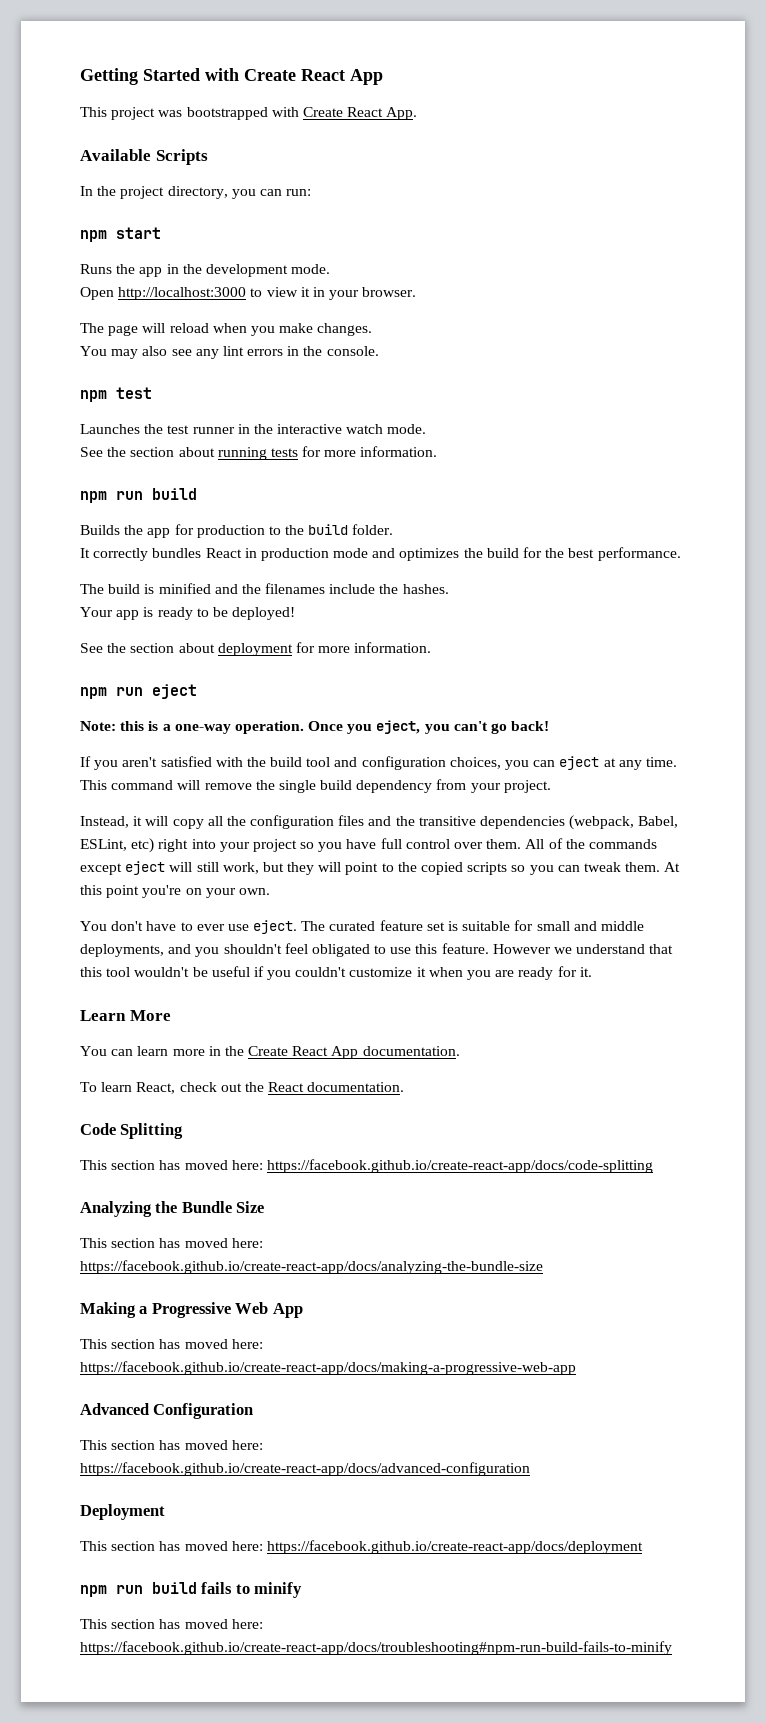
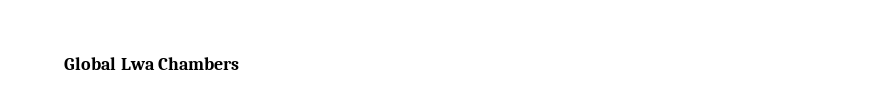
- Getting Started with Create React App
- This project was bootstrapped with Create React App.
- Available Scripts
- In the project directory, you can run:
- npm start
- Runs the app in the development mode.
- Open http://localhost:3000 to view it in your browser.
- The page will reload when you make changes.
- You may also see any lint errors in the console.
- npm test
- Launches the test runner in the interactive watch mode.
- See the section about running tests for more information.
- npm run build
- Builds the app for production to the build folder.
- It correctly bundles React in production mode and optimizes the build for the best performance.
- The build is minified and the filenames include the hashes.
- Your app is ready to be deployed!
- See the section about deployment for more information.
- npm run eject
- Note: this is a one-way operation. Once you eject, you can't go back!
- If you aren't satisfied with the build tool and configuration choices, you can eject at any time. This command will remove the single build dependency from your project.
- Instead, it will copy all the configuration files and the transitive dependencies (webpack, Babel, ESLint, etc) right into your project so you have full control over them. All of the commands except eject will still work, but they will point to the copied scripts so you can tweak them. At this point you're on your own.
- You don't have to ever use eject. The curated feature set is suitable for small and middle deployments, and you shouldn't feel obligated to use this feature. However we understand that this tool wouldn't be useful if you couldn't customize it when you are ready for it.
- Learn More
- You can learn more in the Create React App documentation.
- To learn React, check out the React documentation.
- Code Splitting
- This section has moved here: https://facebook.github.io/create-react-app/docs/code-splitting
- Analyzing the Bundle Size
- This section has moved here: https://facebook.github.io/create-react-app/docs/analyzing-the-bundle-size
- Making a Progressive Web App
- This section has moved here: https://facebook.github.io/create-react-app/docs/making-a-progressive-web-app
- Advanced Configuration
- This section has moved here: https://facebook.github.io/create-react-app/docs/advanced-configuration
- Deployment
- This section has moved here: https://facebook.github.io/create-react-app/docs/deployment
- npm run build fails to minify
- This section has moved here: https://facebook.github.io/create-react-app/docs/troubleshooting#npm-run-build-fails-to-minify
+ Global Lwa Chambers

